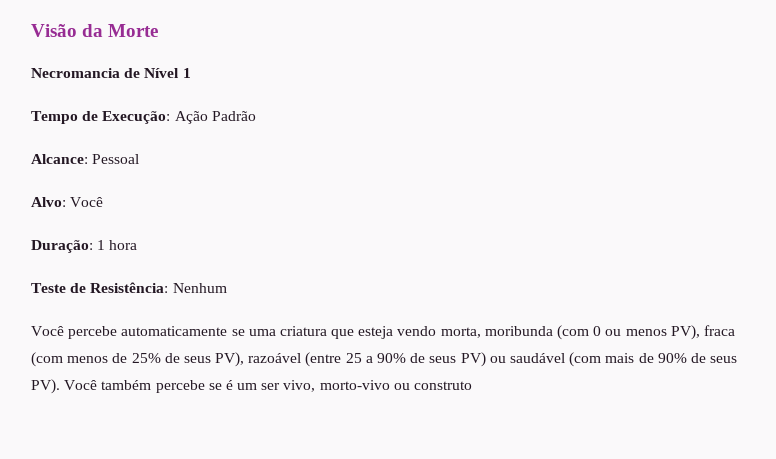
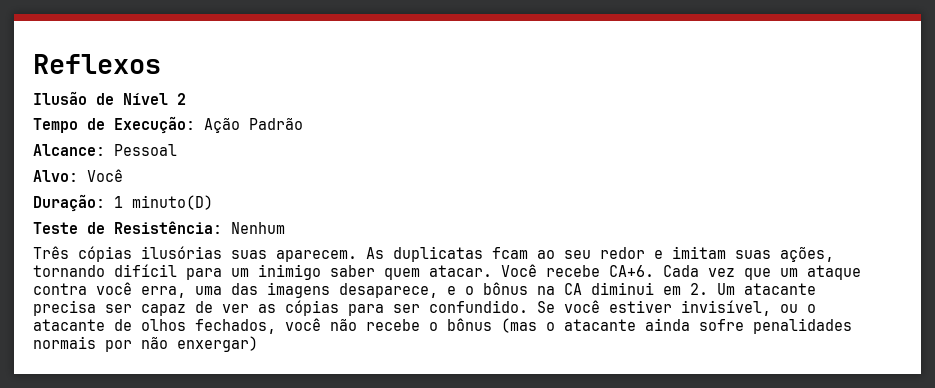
- Visão da Morte
- Necromancia de Nível 1
+ Reflexos
+ Ilusão de Nível 2
- Duração: 1 hora
+ Duração: 1 minuto(D)
- Você percebe automaticamente se uma criatura que esteja vendo morta, moribunda (com 0 ou menos PV), fraca (com menos de 25% de seus PV), razoável (entre 25 a 90% de seus PV) ou saudável (com mais de 90% de seus PV). Você também percebe se é um ser vivo, morto-vivo ou construto
+ Três cópias ilusórias suas aparecem. As duplicatas fcam ao seu redor e imitam suas ações, tornando difícil para um inimigo saber quem atacar. Você recebe CA+6. Cada vez que um ataque contra você erra, uma das imagens desaparece, e o bônus na CA diminui em 2. Um atacante precisa ser capaz de ver as cópias para ser confundido. Se você estiver invisível, ou o atacante de olhos fechados, você não recebe o bônus (mas o atacante ainda sofre penalidades normais por não enxergar)

